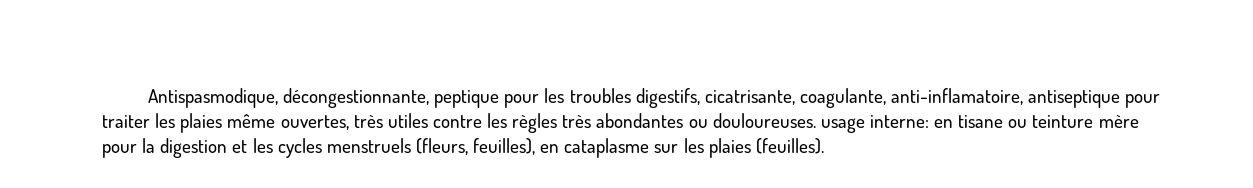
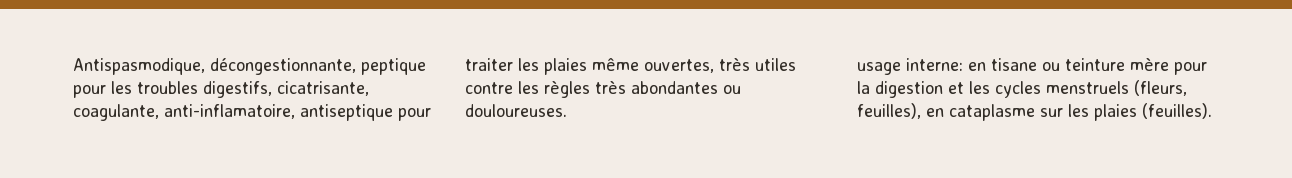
- Antispasmodique, décongestionnante, peptique pour les troubles digestifs, cicatrisante, coagulante, anti-inflamatoire, antiseptique pour traiter les plaies même ouvertes, très utiles contre les règles très abondantes ou douloureuses. usage interne: en tisane ou teinture mère pour la digestion et les cycles menstruels (fleurs, feuilles), en cataplasme sur les plaies (feuilles).
+ Antispasmodique, décongestionnante, peptique pour les troubles digestifs, cicatrisante, coagulante, anti-inflamatoire, antiseptique pour traiter les plaies même ouvertes, très utiles contre les règles très abondantes ou douloureuses.
+ usage interne: en tisane ou teinture mère pour la digestion et les cycles menstruels (fleurs, feuilles), en cataplasme sur les plaies (feuilles).

